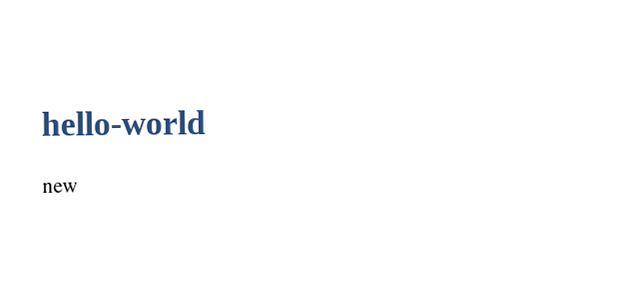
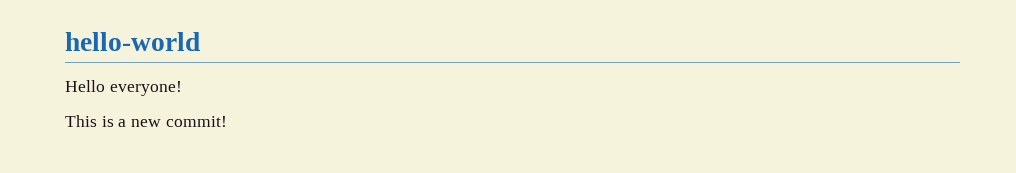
- new
+ Hello everyone!
+ This is a new commit!

